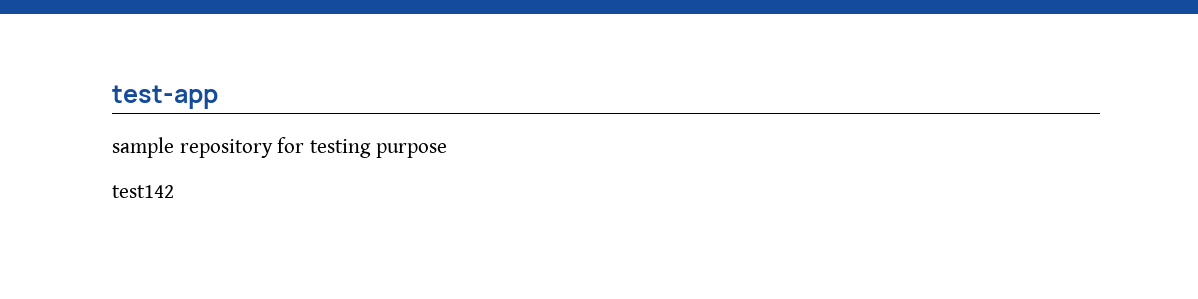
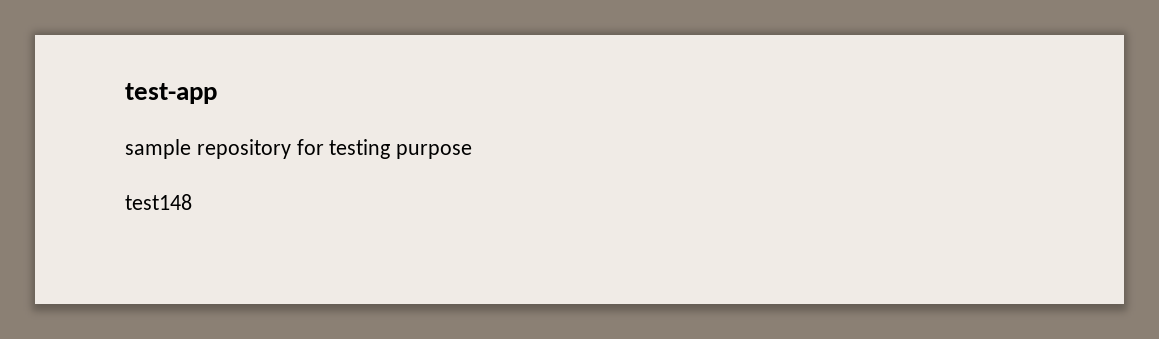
- test142
+ test148

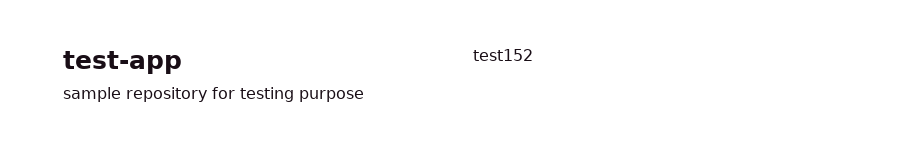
- test148
+ test152

